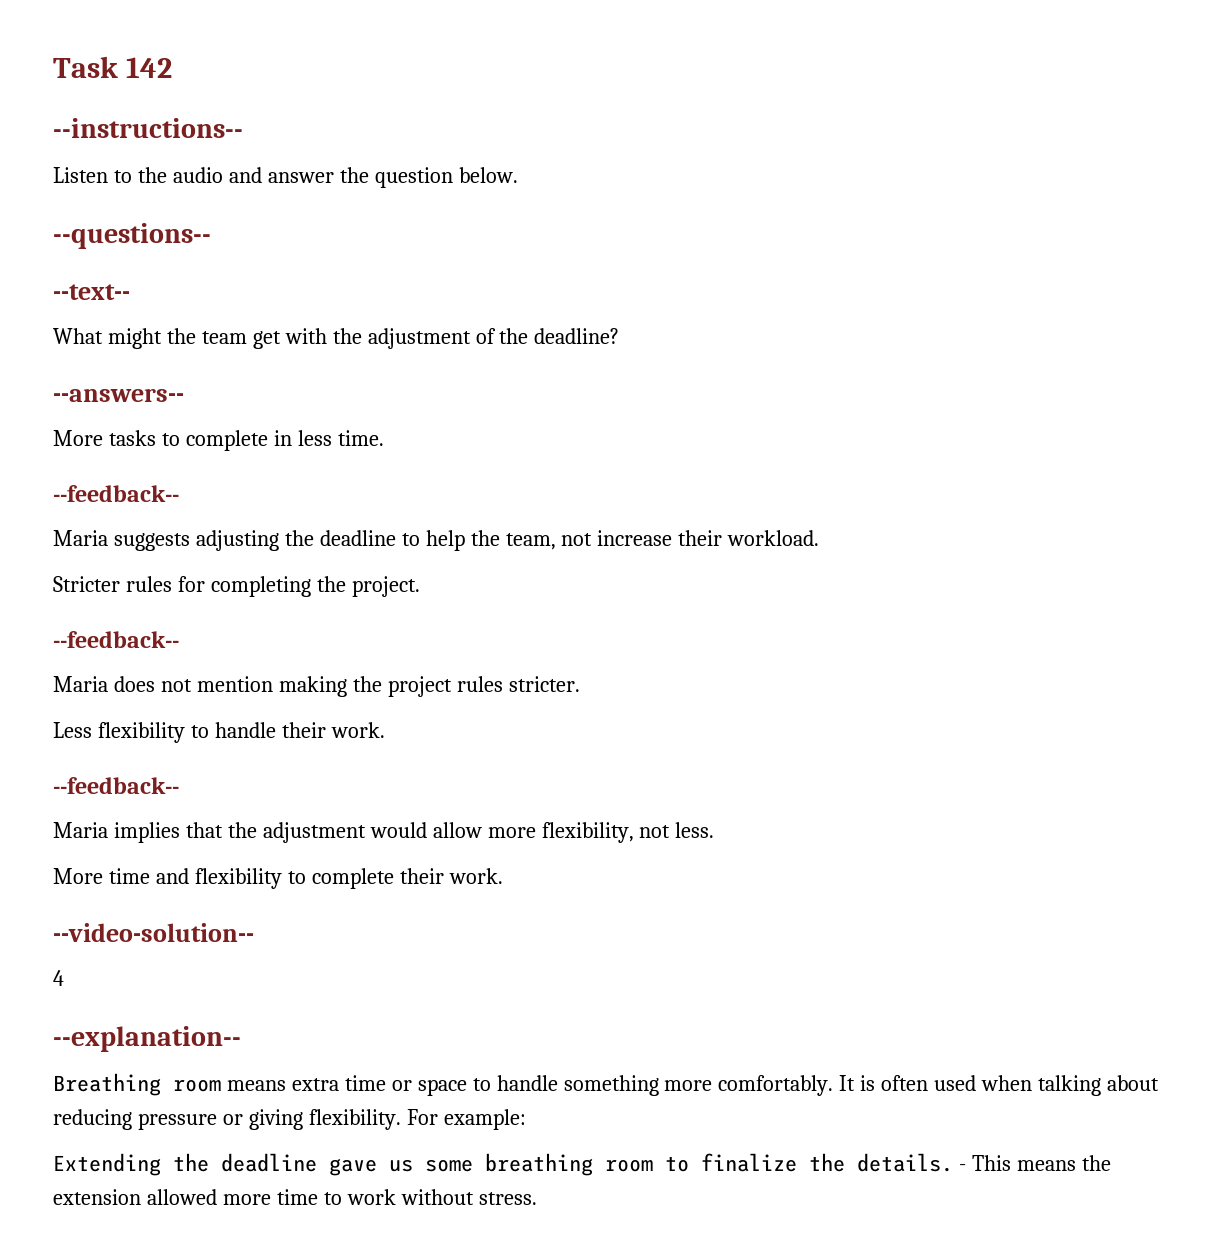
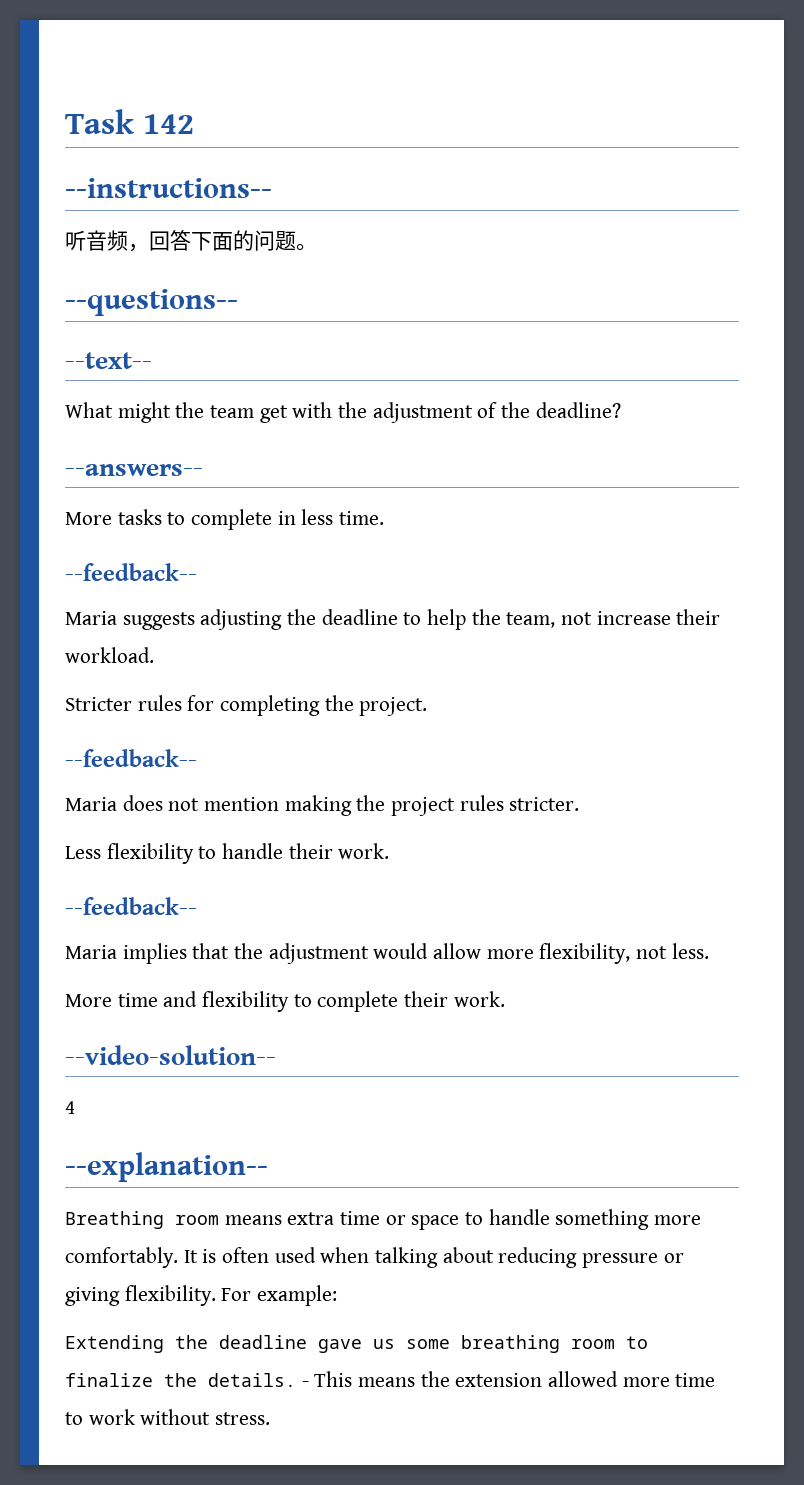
- Listen to the audio and answer the question below.
+ 听音频，回答下面的问题。

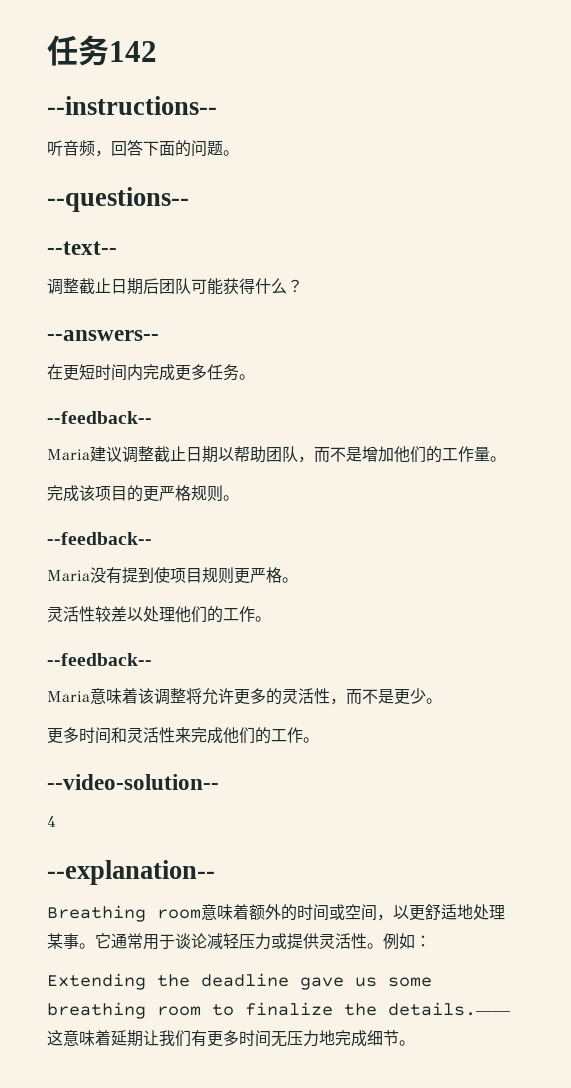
- Task 142
+ 任务142
- What might the team get with the adjustment of the deadline?
+ 调整截止日期后团队可能获得什么？
  --answers--
- More tasks to complete in less time.
+ 在更短时间内完成更多任务。
  --feedback--
- Maria suggests adjusting the deadline to help the team, not increase their workload.
- Stricter rules for completing the project.
+ Maria建议调整截止日期以帮助团队，而不是增加他们的工作量。
+ 完成该项目的更严格规则。
  --feedback--
- Maria does not mention making the project rules stricter.
- Less flexibility to handle their work.
+ Maria没有提到使项目规则更严格。
+ 灵活性较差以处理他们的工作。
  --feedback--
- Maria implies that the adjustment would allow more flexibility, not less.
- More time and flexibility to complete their work.
+ Maria意味着该调整将允许更多的灵活性，而不是更少。
+ 更多时间和灵活性来完成他们的工作。
- Breathing room means extra time or space to handle something more comfortably. It is often used when talking about reducing pressure or giving flexibility. For example:
+ Breathing room意味着额外的时间或空间，以更舒适地处理某事。它通常用于谈论减轻压力或提供灵活性。例如：
- Extending the deadline gave us some breathing room to finalize the details. - This means the extension allowed more time to work without stress.
+ Extending the deadline gave us some breathing room to finalize the details.——这意味着延期让我们有更多时间无压力地完成细节。

